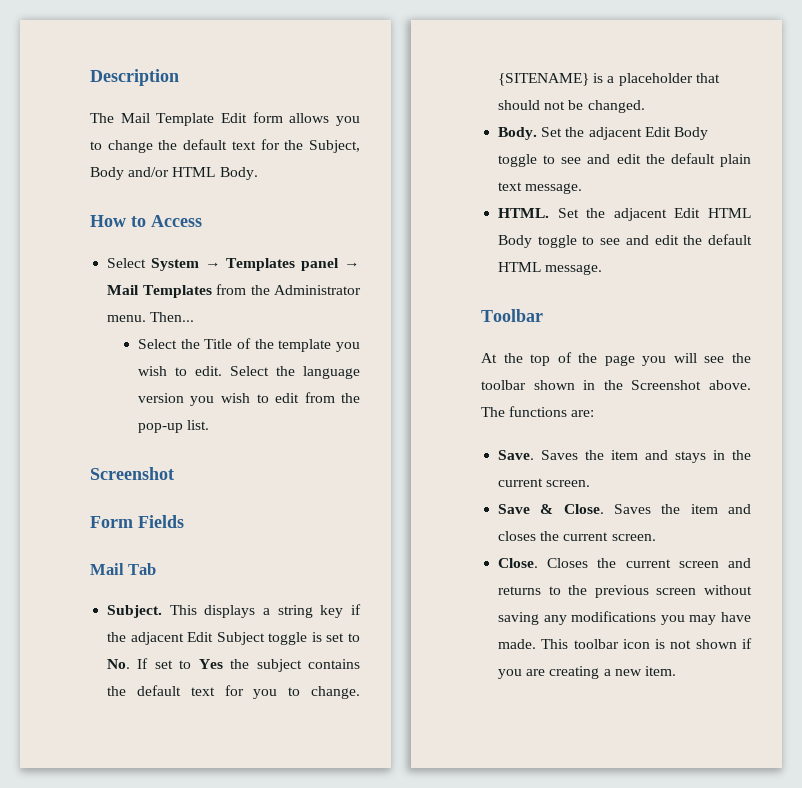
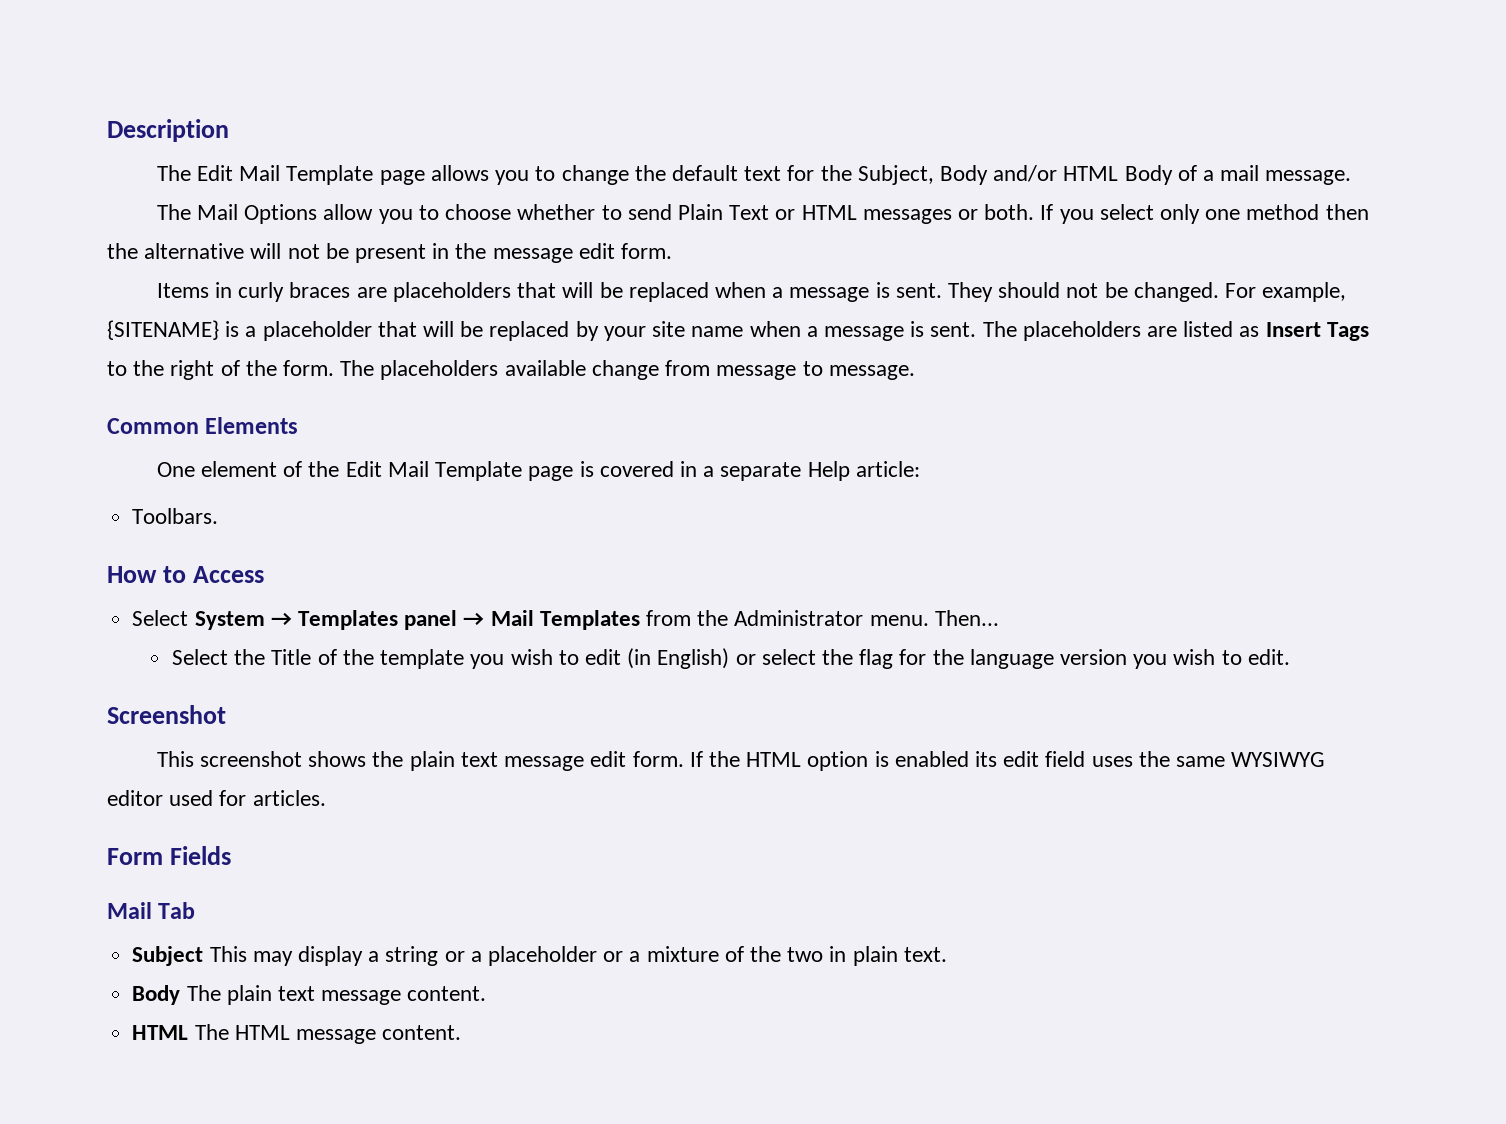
- The Mail Template Edit form allows you to change the default text for the Subject, Body and/or HTML Body.
+ The Edit Mail Template page allows you to change the default text for the Subject, Body and/or HTML Body of a mail message.
+ The Mail Options allow you to choose whether to send Plain Text or HTML messages or both. If you select only one method then the alternative will not be present in the message edit form.
+ Items in curly braces are placeholders that will be replaced when a message is sent. They should not be changed. For example, {SITENAME} is a placeholder that will be replaced by your site name when a message is sent. The placeholders are listed as Insert Tags to the right of the form. The placeholders available change from message to message.
+ Common Elements
+ One element of the Edit Mail Template page is covered in a separate Help article:
+ Toolbars.
- Select the Title of the template you wish to edit. Select the language version you wish to edit from the pop-up list.
+ Select the Title of the template you wish to edit (in English) or select the flag for the language version you wish to edit.
  Screenshot
+ This screenshot shows the plain text message edit form. If the HTML option is enabled its edit field uses the same WYSIWYG editor used for articles.
  Form Fields
  Mail Tab
- Subject. This displays a string key if the adjacent Edit Subject toggle is set to No. If set to Yes the subject contains the default text for you to change. {SITENAME} is a placeholder that should not be changed.
- Body. Set the adjacent Edit Body toggle to see and edit the default plain text message.
- HTML. Set the adjacent Edit HTML Body toggle to see and edit the default HTML message.
- Toolbar
- At the top of the page you will see the toolbar shown in the Screenshot above. The functions are:
- Save. Saves the item and stays in the current screen.
- Save & Close. Saves the item and closes the current screen.
- Close. Closes the current screen and returns to the previous screen without saving any modifications you may have made. This toolbar icon is not shown if you are creating a new item.
+ Subject This may display a string or a placeholder or a mixture of the two in plain text.
+ Body The plain text message content.
+ HTML The HTML message content.

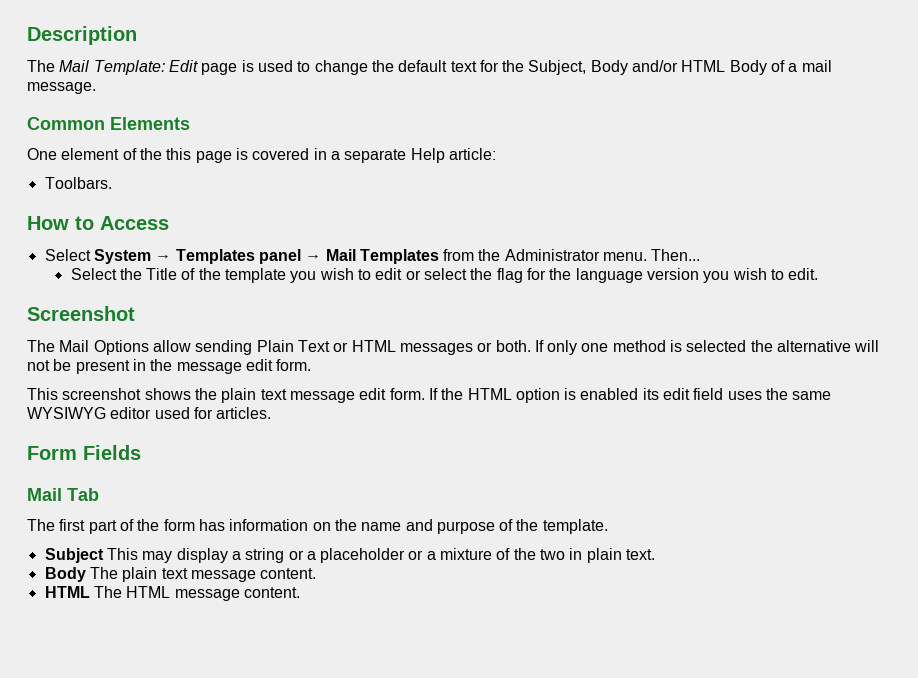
- The Edit Mail Template page allows you to change the default text for the Subject, Body and/or HTML Body of a mail message.
+ The Mail Template: Edit page is used to change the default text for the Subject, Body and/or HTML Body of a mail message.
- The Mail Options allow you to choose whether to send Plain Text or HTML messages or both. If you select only one method then the alternative will not be present in the message edit form.
- Items in curly braces are placeholders that will be replaced when a message is sent. They should not be changed. For example, {SITENAME} is a placeholder that will be replaced by your site name when a message is sent. The placeholders are listed as Insert Tags to the right of the form. The placeholders available change from message to message.
- One element of the Edit Mail Template page is covered in a separate Help article:
+ One element of the this page is covered in a separate Help article:
- Select the Title of the template you wish to edit (in English) or select the flag for the language version you wish to edit.
+ Select the Title of the template you wish to edit or select the flag for the language version you wish to edit.
+ The Mail Options allow sending Plain Text or HTML messages or both. If only one method is selected the alternative will not be present in the message edit form.
+ The first part of the form has information on the name and purpose of the template.

